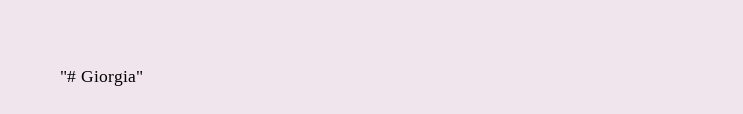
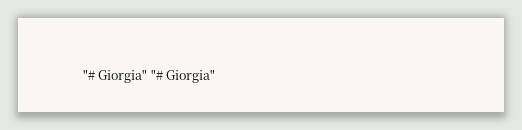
- "# Giorgia"
+ "# Giorgia" "# Giorgia"

